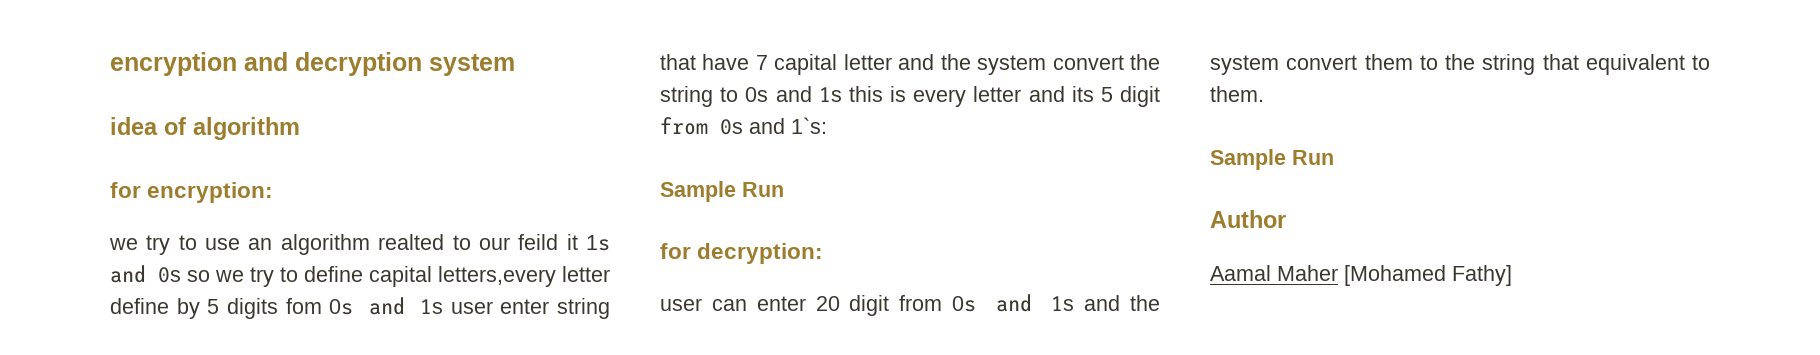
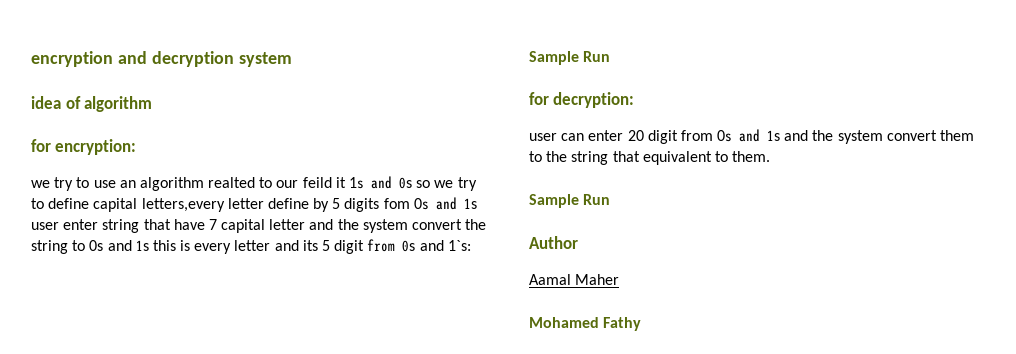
- Aamal Maher [Mohamed Fathy]
+ Aamal Maher
+ Mohamed Fathy

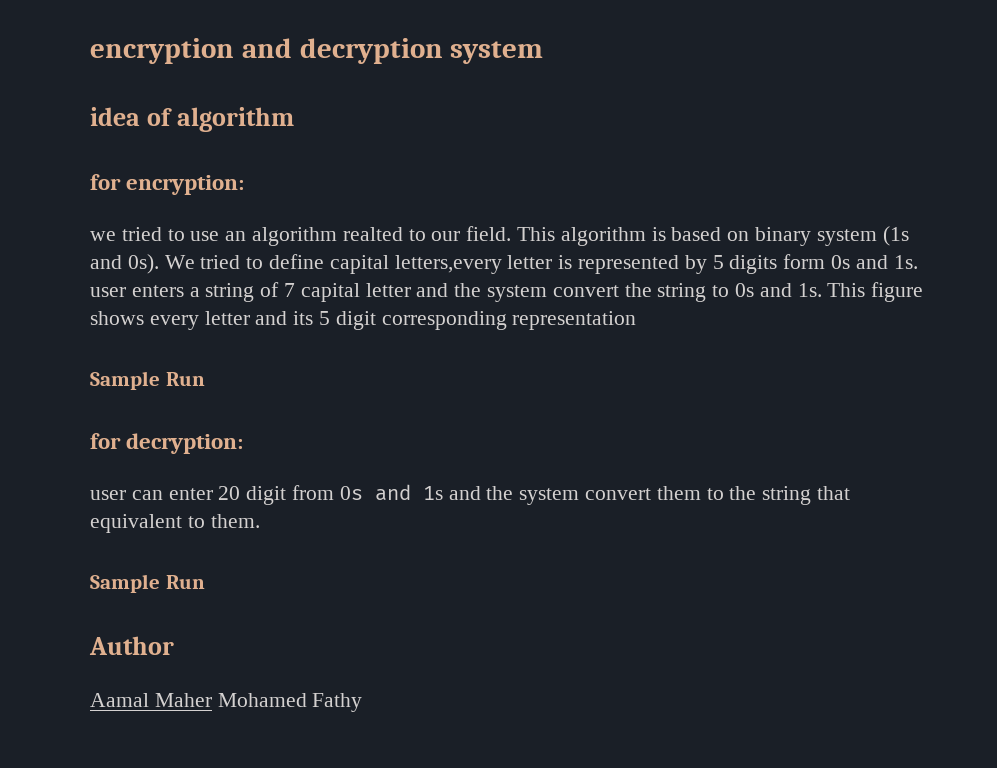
- we try to use an algorithm realted to our feild it 1s and 0s so we try to define capital letters,every letter define by 5 digits fom 0s and 1s user enter string that have 7 capital letter and the system convert the string to 0s and 1s this is every letter and its 5 digit from 0s and 1`s:
+ we tried to use an algorithm realted to our field. This algorithm is based on binary system (1s and 0s). We tried to define capital letters,every letter is represented by 5 digits form 0s and 1s. user enters a string of 7 capital letter and the system convert the string to 0s and 1s. This figure shows every letter and its 5 digit corresponding representation
- Aamal Maher
- Mohamed Fathy
+ Aamal Maher Mohamed Fathy

